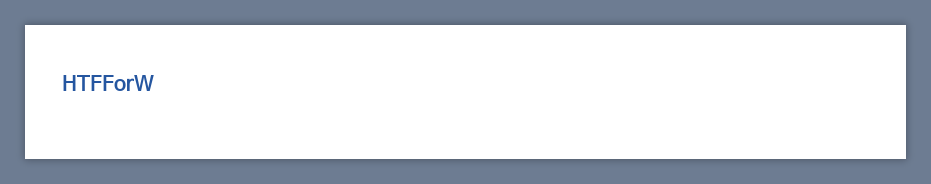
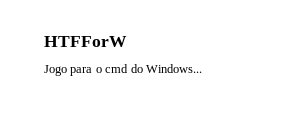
+ Jogo para o cmd do Windows...

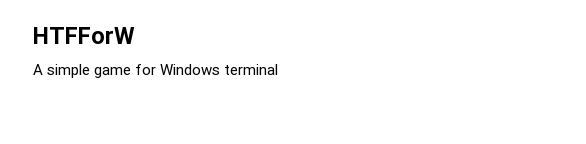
- Jogo para o cmd do Windows...
+ A simple game for Windows terminal

